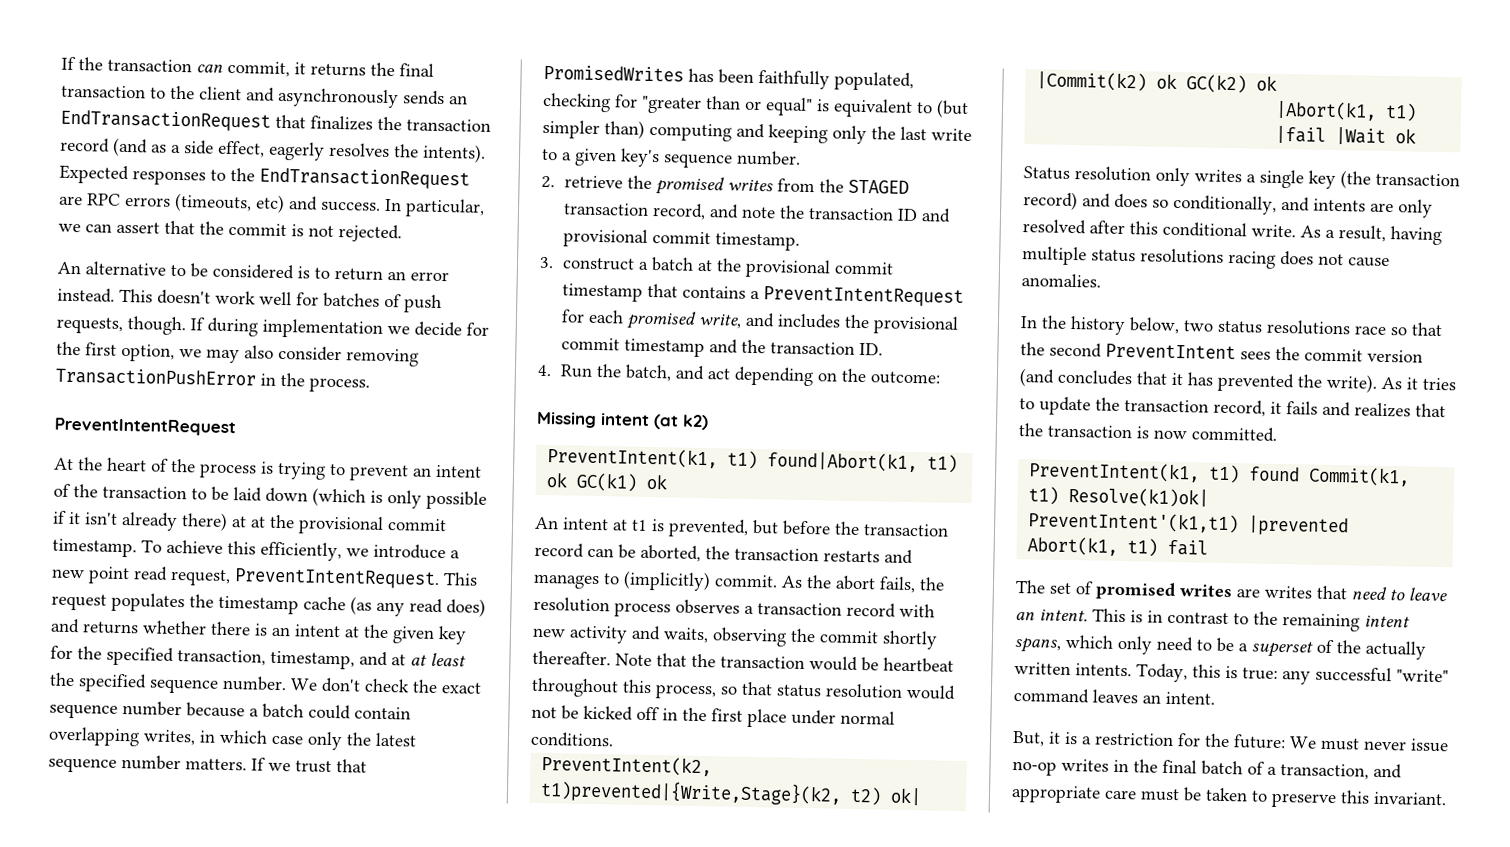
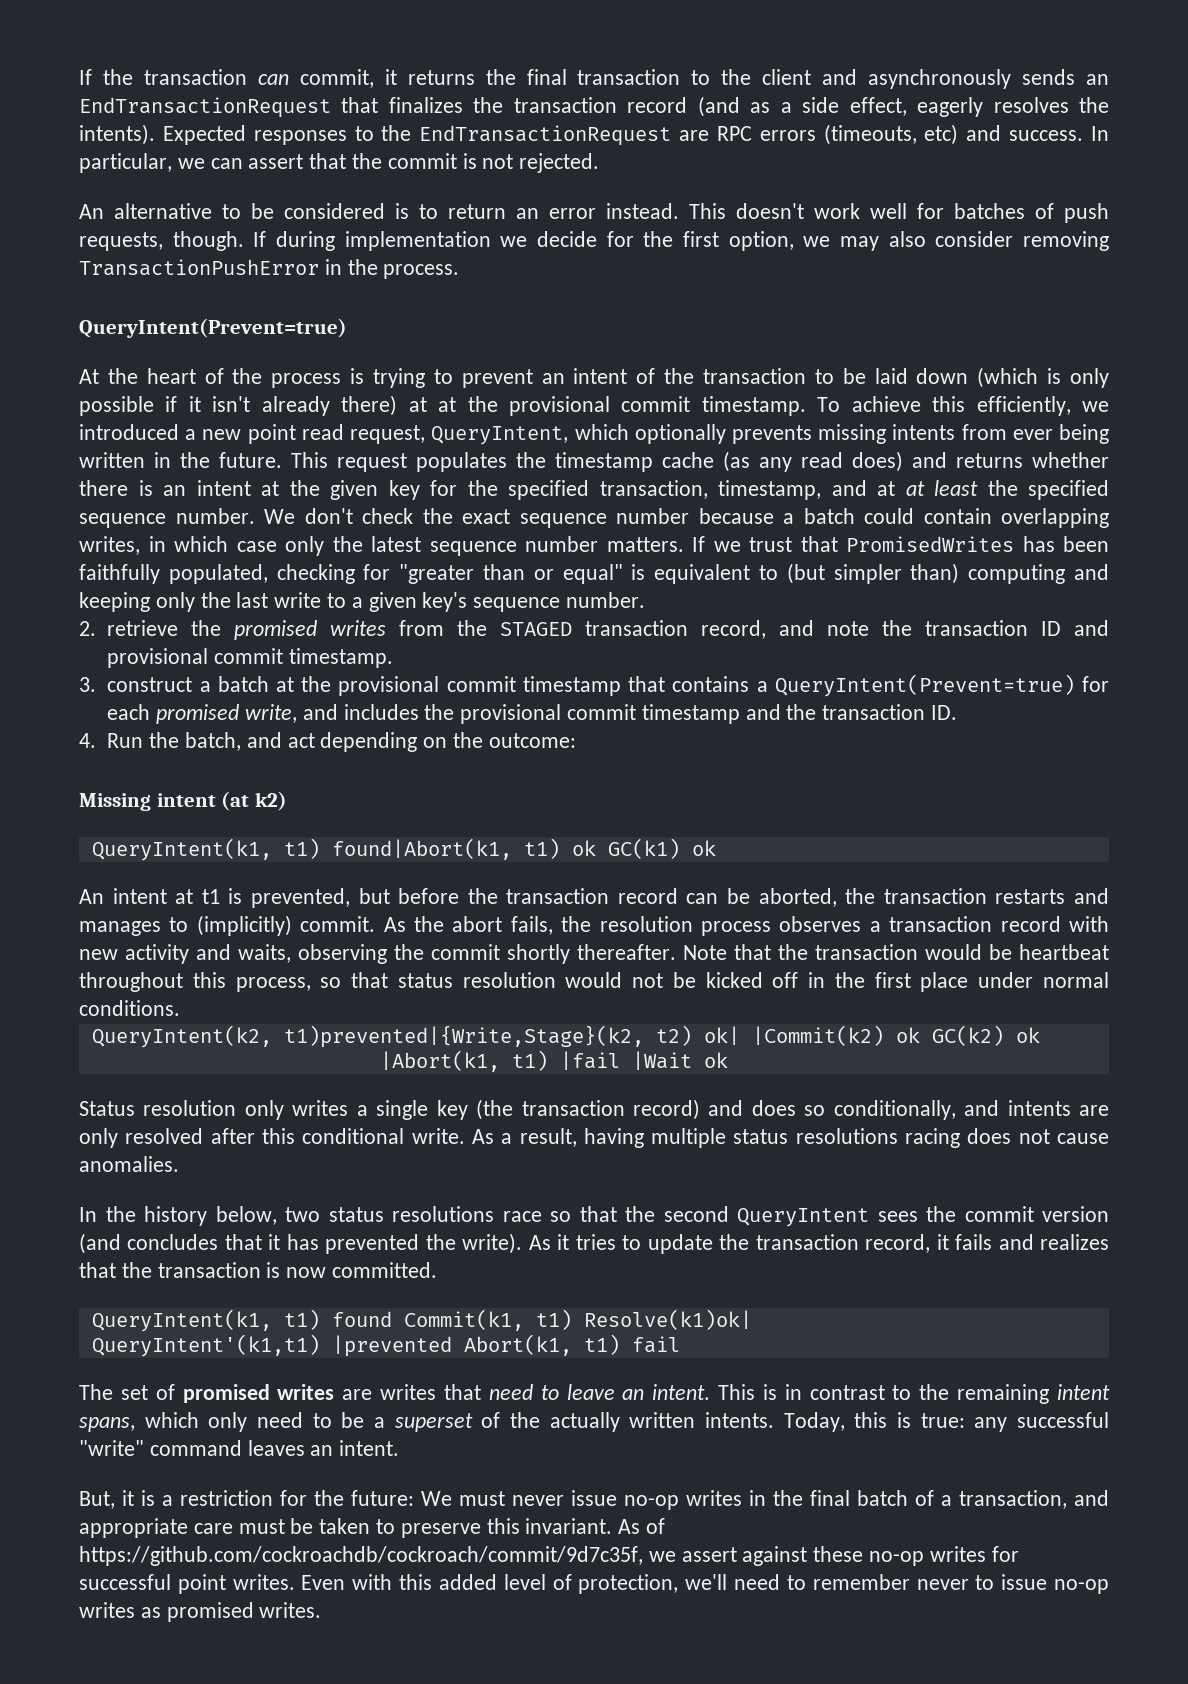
  If during implementation we decide for the first option, we may also consider removing TransactionPushError in the process.
- PreventIntentRequest
+ QueryIntent(Prevent=true)
- To achieve this efficiently, we introduce a new point read request, PreventIntentRequest.
+ To achieve this efficiently, we introduced a new point read request, QueryIntent, which optionally prevents missing intents from ever being written in the future.
- 3. construct a batch at the provisional commit timestamp that contains a PreventIntentRequest for each promised write, and includes the provisional commit timestamp and the transaction ID.
+ 3. construct a batch at the provisional commit timestamp that contains a QueryIntent(Prevent=true) for each promised write, and includes the provisional commit timestamp and the transaction ID.
- PreventIntent(k1, t1) found|Abort(k1, t1) ok GC(k1) ok
+ QueryIntent(k1, t1) found|Abort(k1, t1) ok GC(k1) ok
- PreventIntent(k2, t1)prevented|{Write,Stage}(k2, t2) ok| |Commit(k2) ok GC(k2) ok
+ QueryIntent(k2, t1)prevented|{Write,Stage}(k2, t2) ok| |Commit(k2) ok GC(k2) ok
- In the history below, two status resolutions race so that the second PreventIntent sees the commit version (and concludes that it has prevented the write).
+ In the history below, two status resolutions race so that the second QueryIntent sees the commit version (and concludes that it has prevented the write).
- PreventIntent(k1, t1) found Commit(k1, t1) Resolve(k1)ok|
+ QueryIntent(k1, t1) found Commit(k1, t1) Resolve(k1)ok|
- PreventIntent'(k1,t1) |prevented Abort(k1, t1) fail
+ QueryIntent'(k1,t1) |prevented Abort(k1, t1) fail
+ As of https://github.com/cockroachdb/cockroach/commit/9d7c35f, we assert against these no-op writes for successful point writes. Even with this added level of protection, we'll need to remember never to issue no-op writes as promised writes.

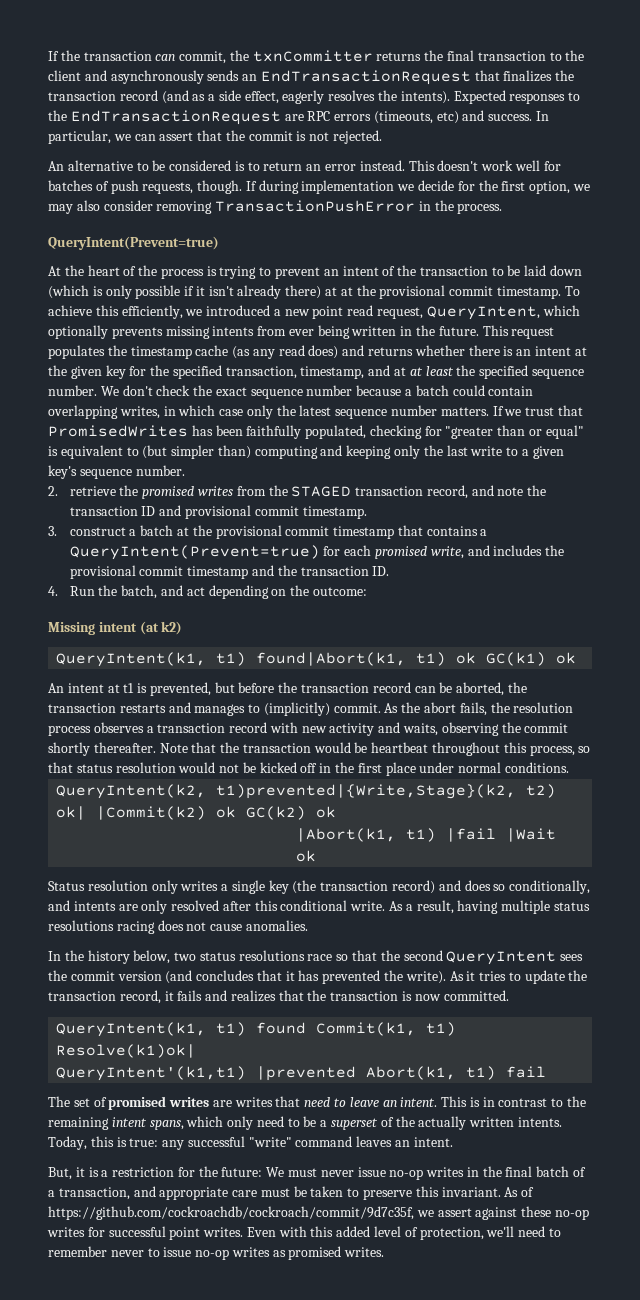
- If the transaction can commit, it returns the final transaction to the client and asynchronously sends an EndTransactionRequest that finalizes the transaction record (and as a side effect, eagerly resolves the intents).
+ If the transaction can commit, the txnCommitter returns the final transaction to the client and asynchronously sends an EndTransactionRequest that finalizes the transaction record (and as a side effect, eagerly resolves the intents).

